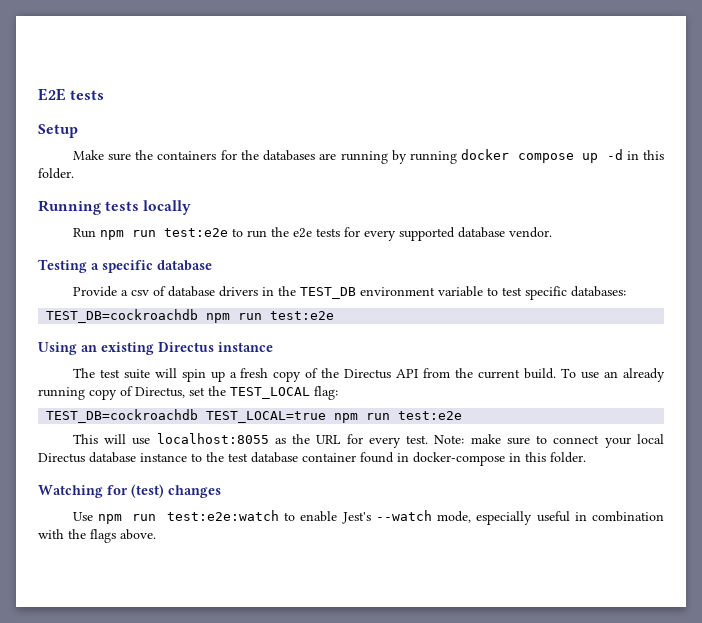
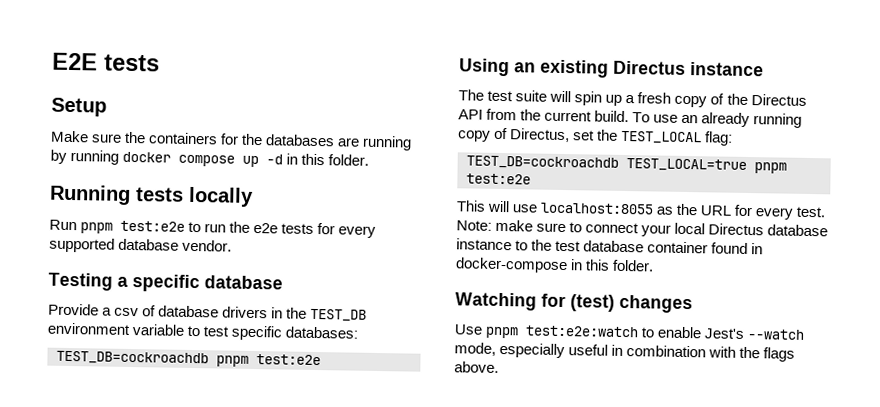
- Run npm run test:e2e to run the e2e tests for every supported database vendor.
+ Run pnpm test:e2e to run the e2e tests for every supported database vendor.
- TEST_DB=cockroachdb npm run test:e2e
+ TEST_DB=cockroachdb pnpm test:e2e
- TEST_DB=cockroachdb TEST_LOCAL=true npm run test:e2e
+ TEST_DB=cockroachdb TEST_LOCAL=true pnpm test:e2e
- Use npm run test:e2e:watch to enable Jest's --watch mode, especially useful in combination with the flags above.
+ Use pnpm test:e2e:watch to enable Jest's --watch mode, especially useful in combination with the flags above.

